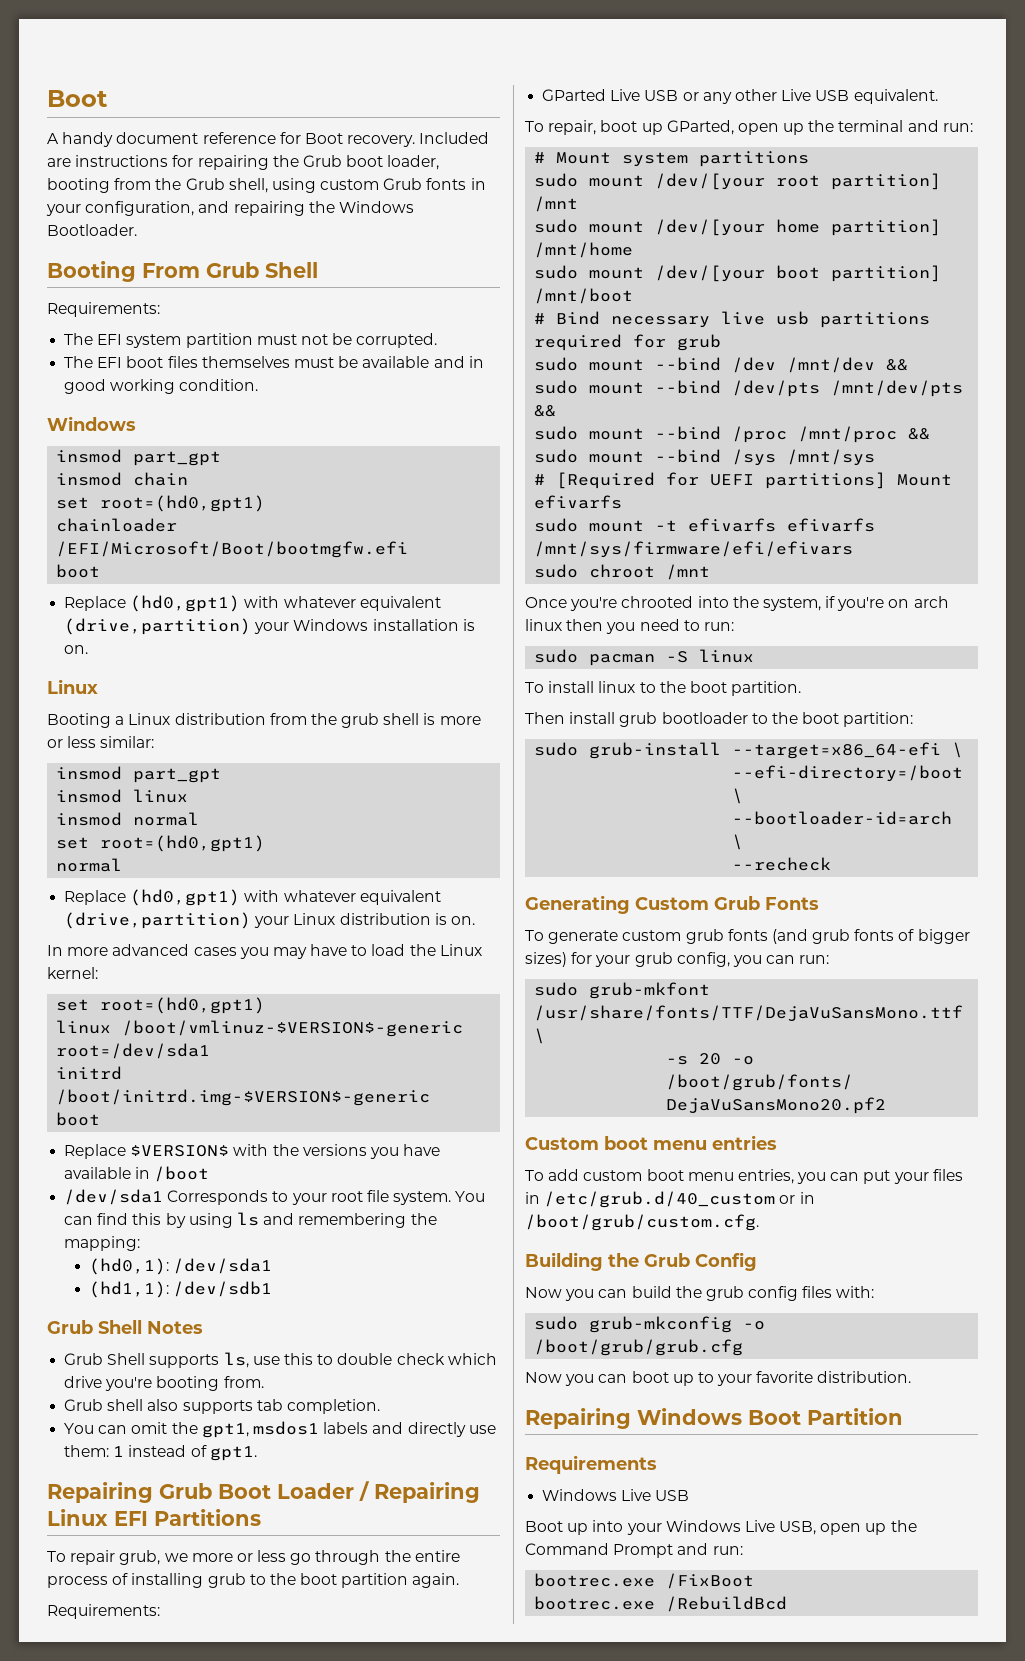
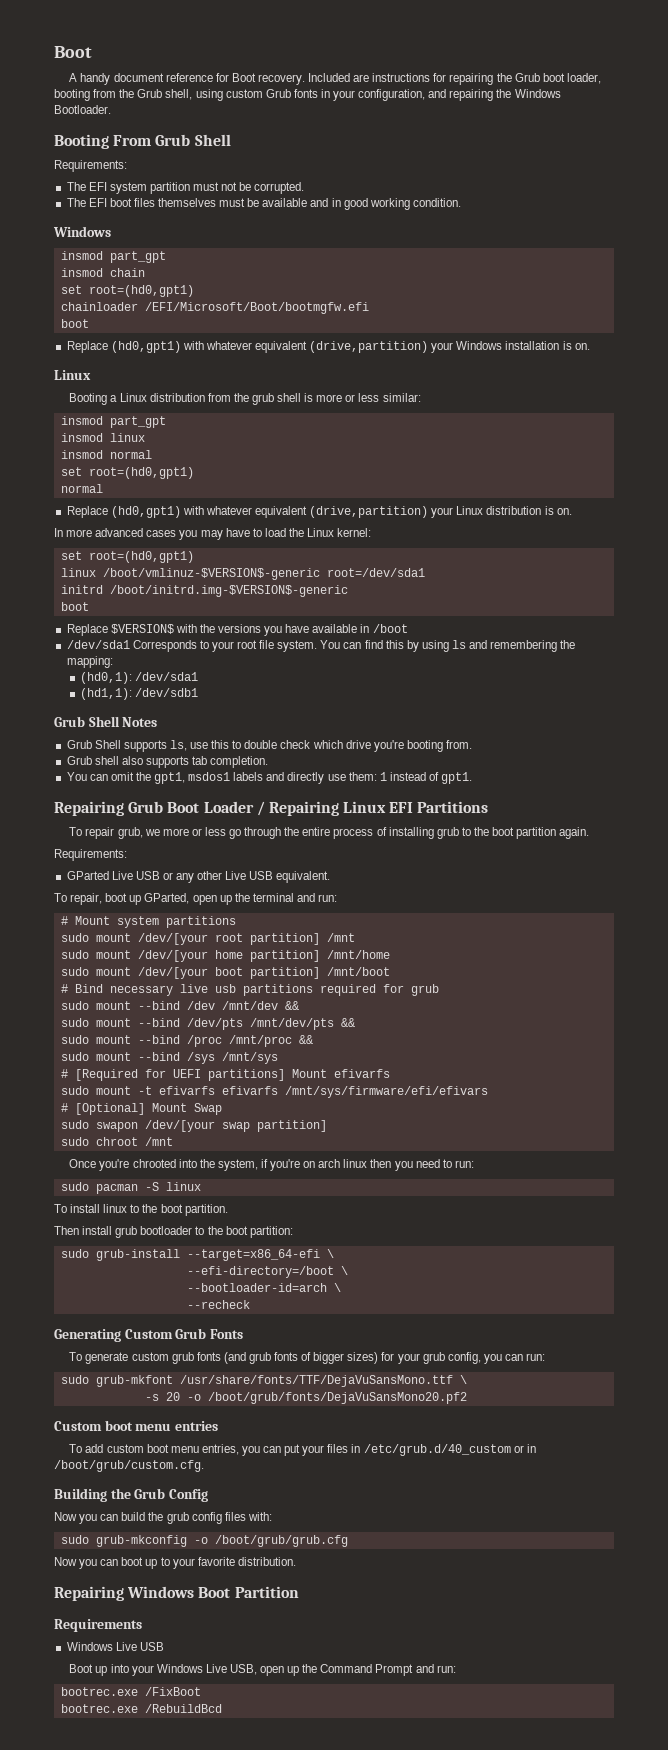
+ # [Optional] Mount Swap
+ sudo swapon /dev/[your swap partition]

